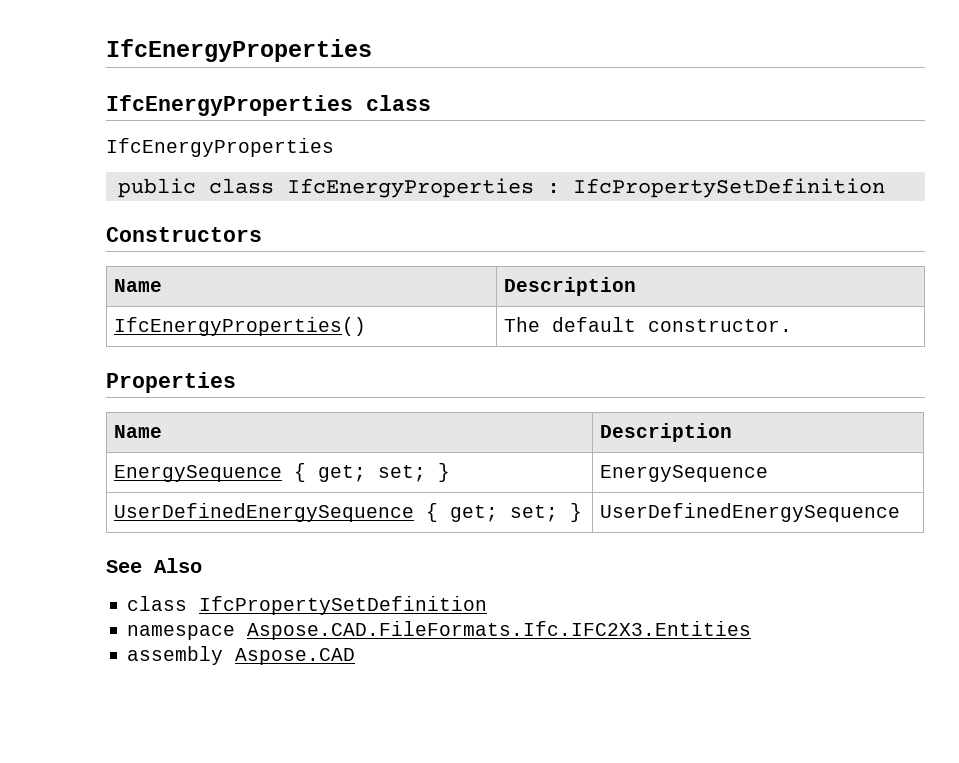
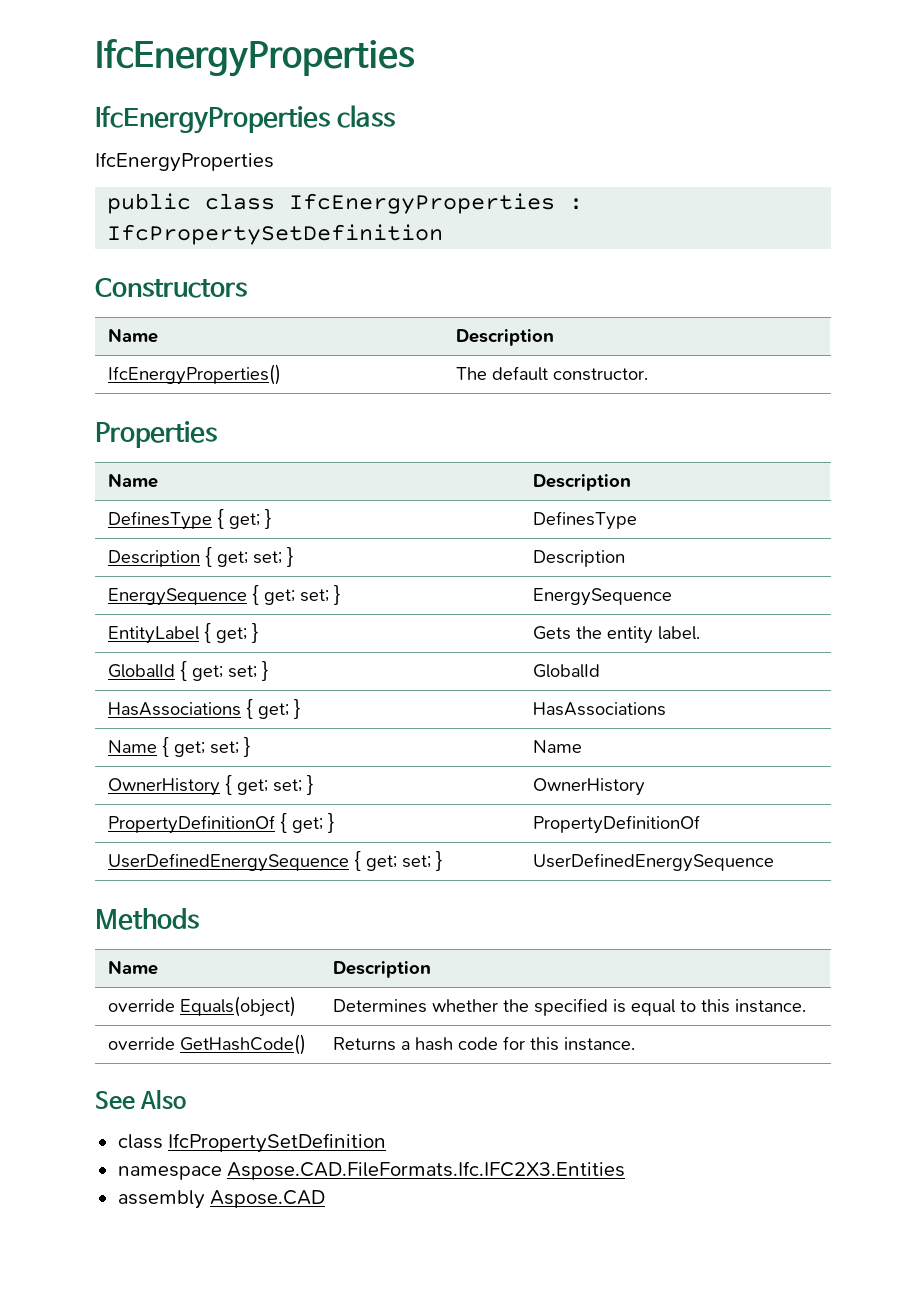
+ DefinesType { get; } | DefinesType
+ Description { get; set; } | Description
+ EntityLabel { get; } | Gets the entity label.
+ GlobalId { get; set; } | GlobalId
+ HasAssociations { get; } | HasAssociations
+ Name { get; set; } | Name
+ OwnerHistory { get; set; } | OwnerHistory
+ PropertyDefinitionOf { get; } | PropertyDefinitionOf
+ Methods
+ Name | Description
+ override Equals(object) | Determines whether the specified is equal to this instance.
+ override GetHashCode() | Returns a hash code for this instance.

